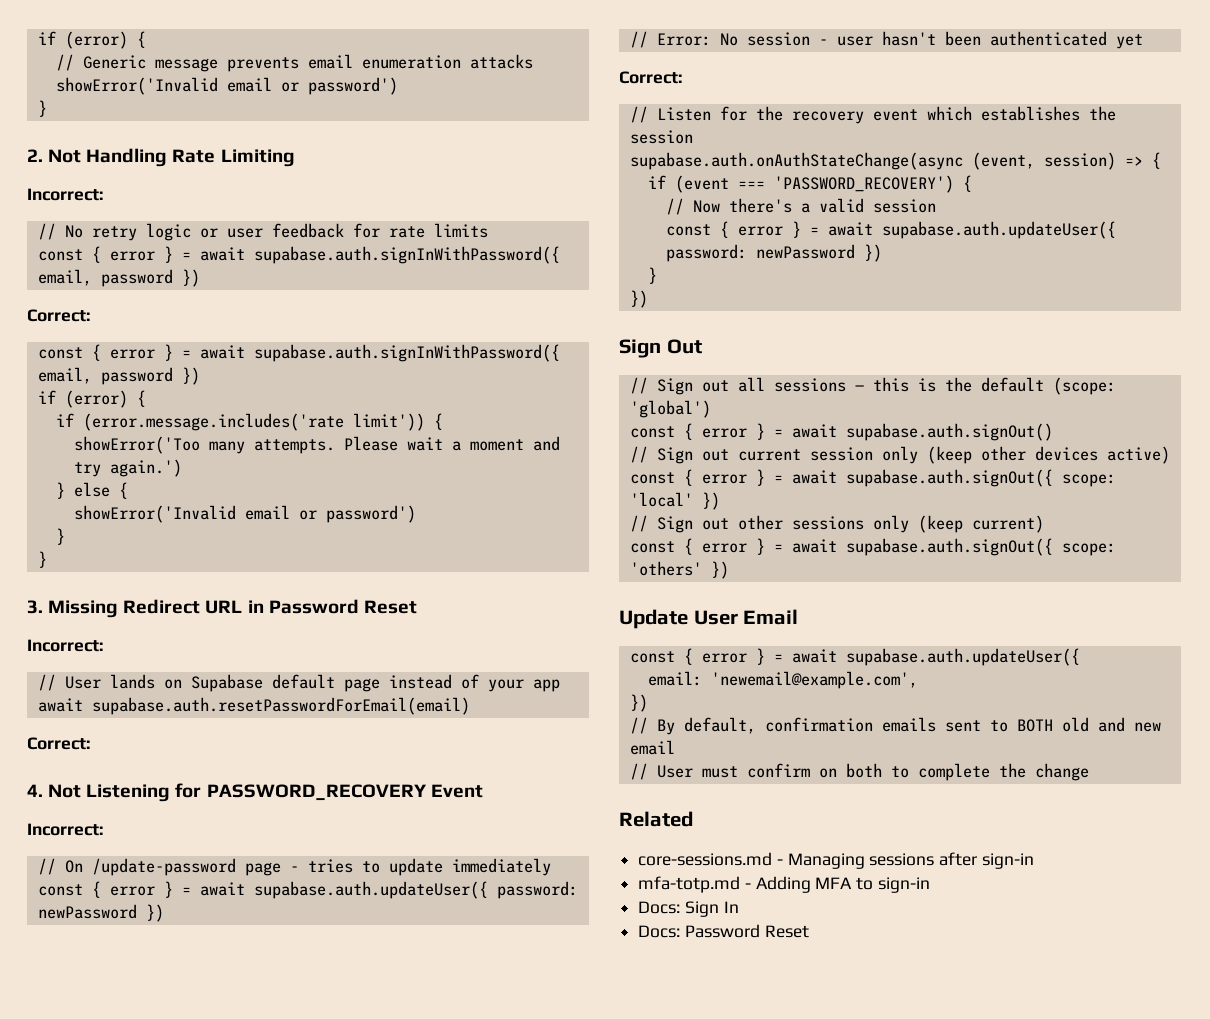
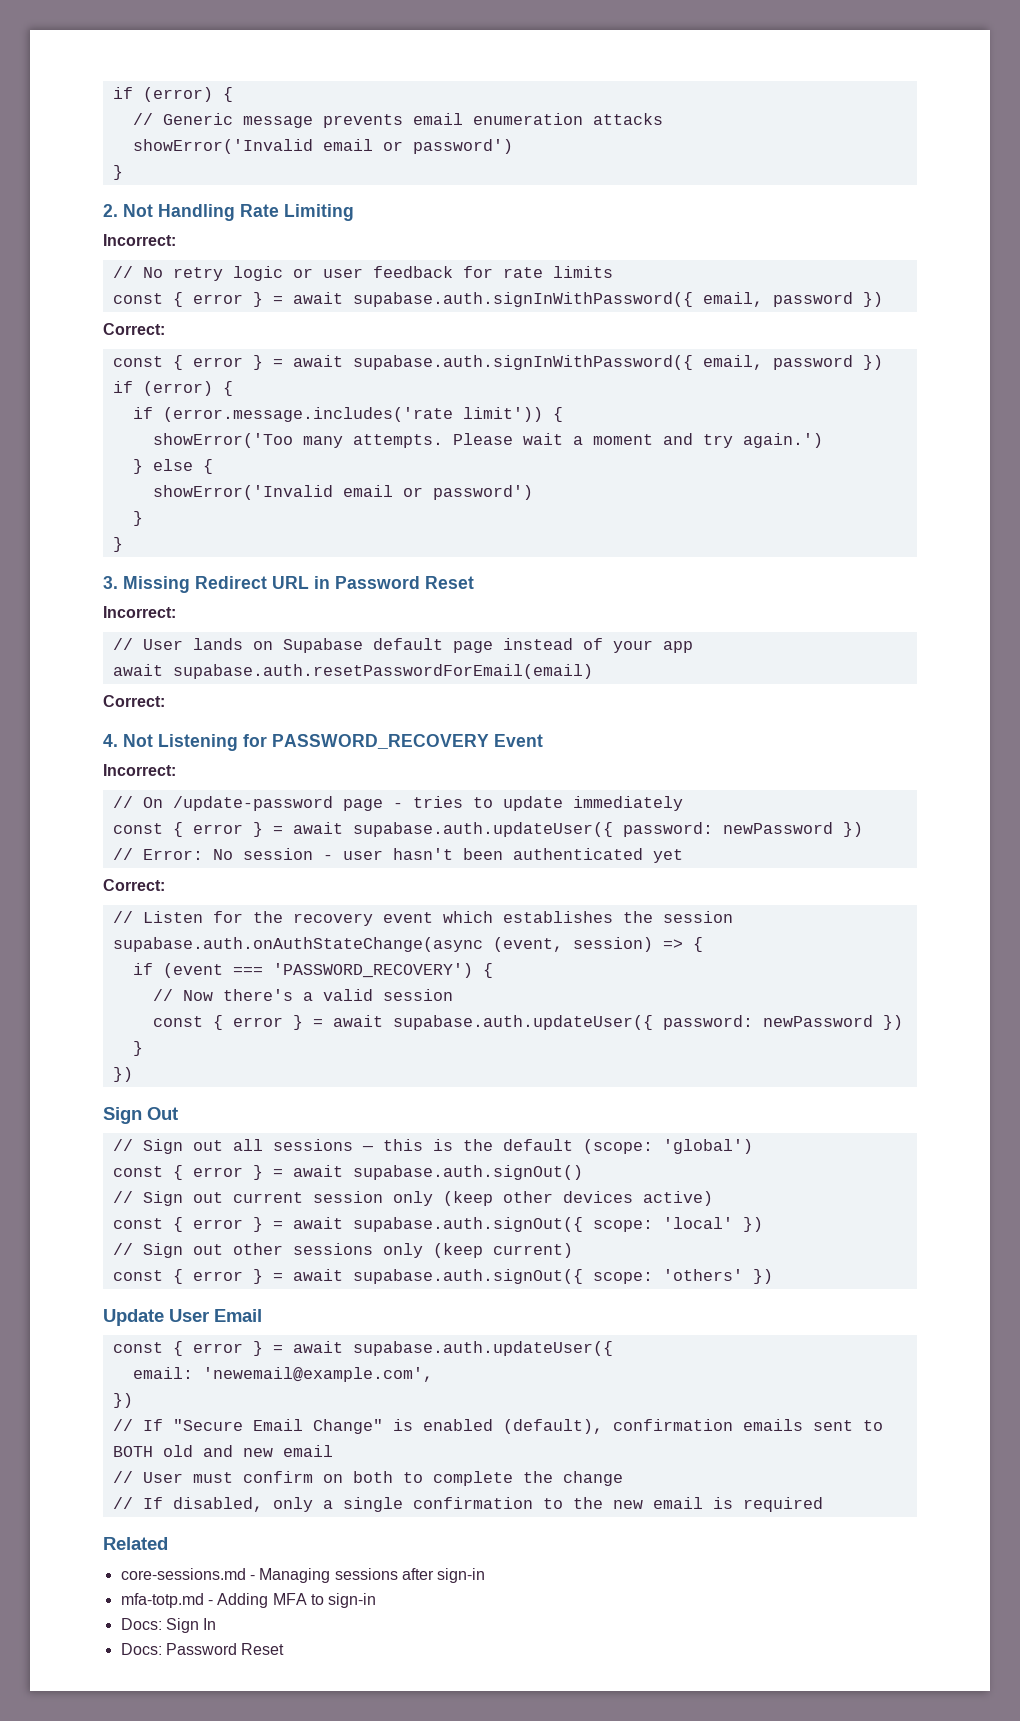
- // By default, confirmation emails sent to BOTH old and new email
+ // If "Secure Email Change" is enabled (default), confirmation emails sent to BOTH old and new email
+ // If disabled, only a single confirmation to the new email is required

